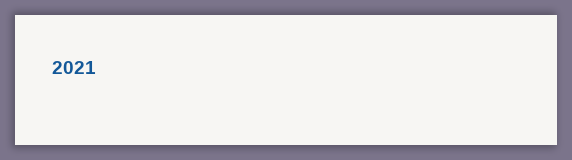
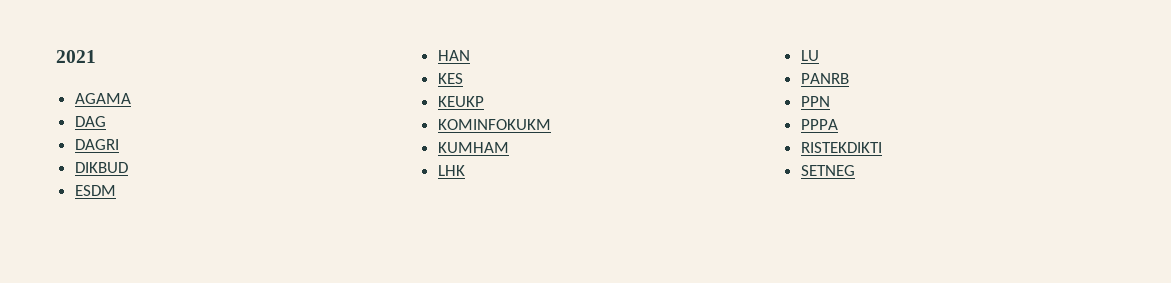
+ AGAMA
+ DAG
+ DAGRI
+ DIKBUD
+ ESDM
+ HAN
+ KES
+ KEUKP
+ KOMINFOKUKM
+ KUMHAM
+ LHK
+ LU
+ PANRB
+ PPN
+ PPPA
+ RISTEKDIKTI
+ SETNEG

